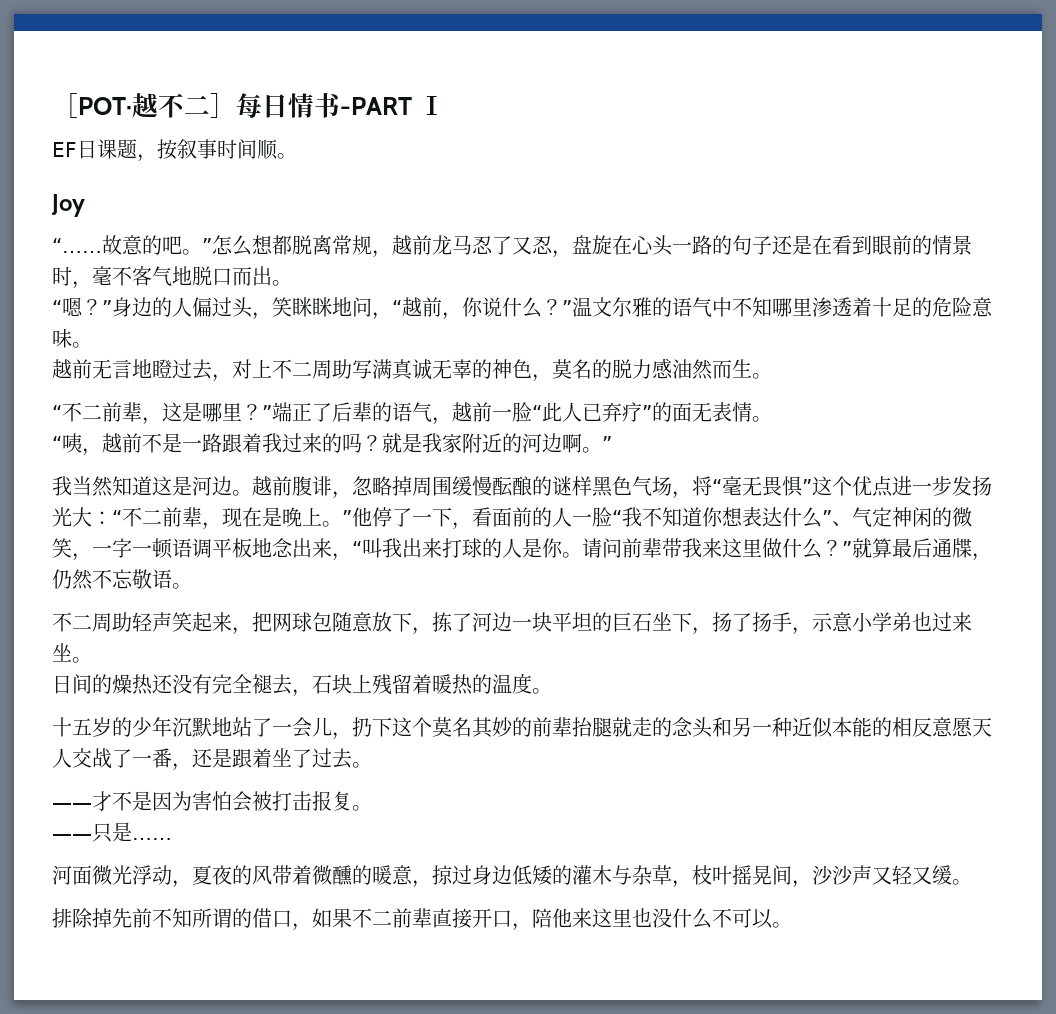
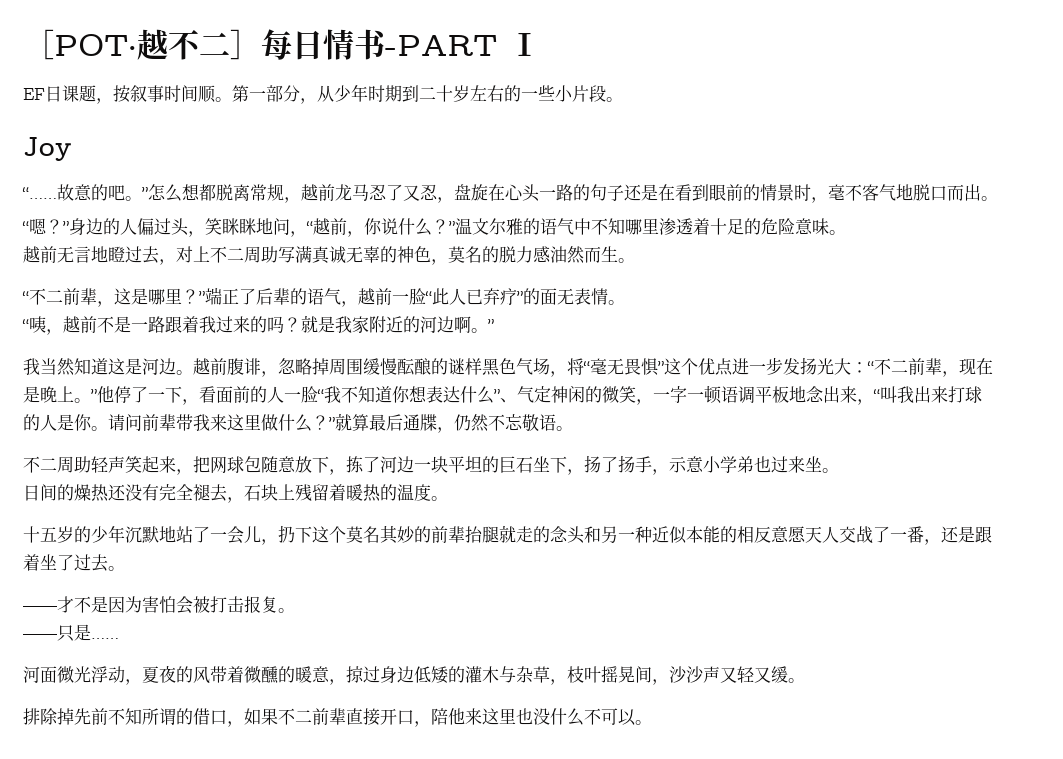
+ 第一部分，从少年时期到二十岁左右的一些小片段。

